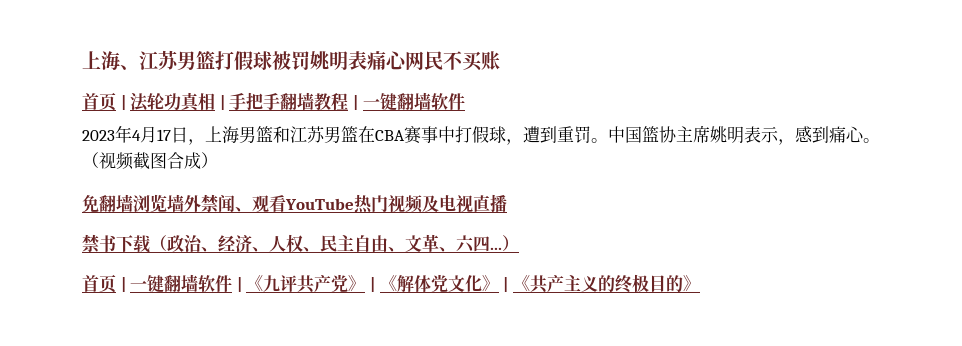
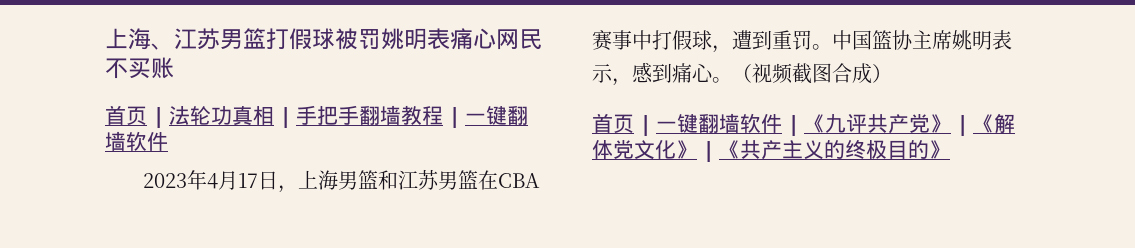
- 免翻墙浏览墙外禁闻、观看YouTube热门视频及电视直播
- 禁书下载（政治、经济、人权、民主自由、文革、六四...）

